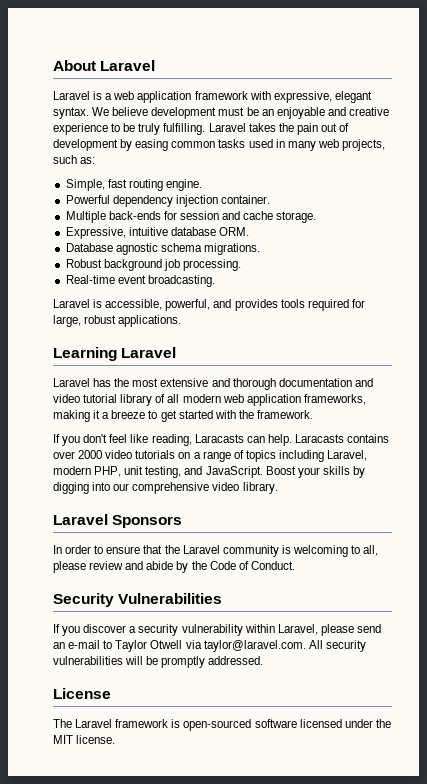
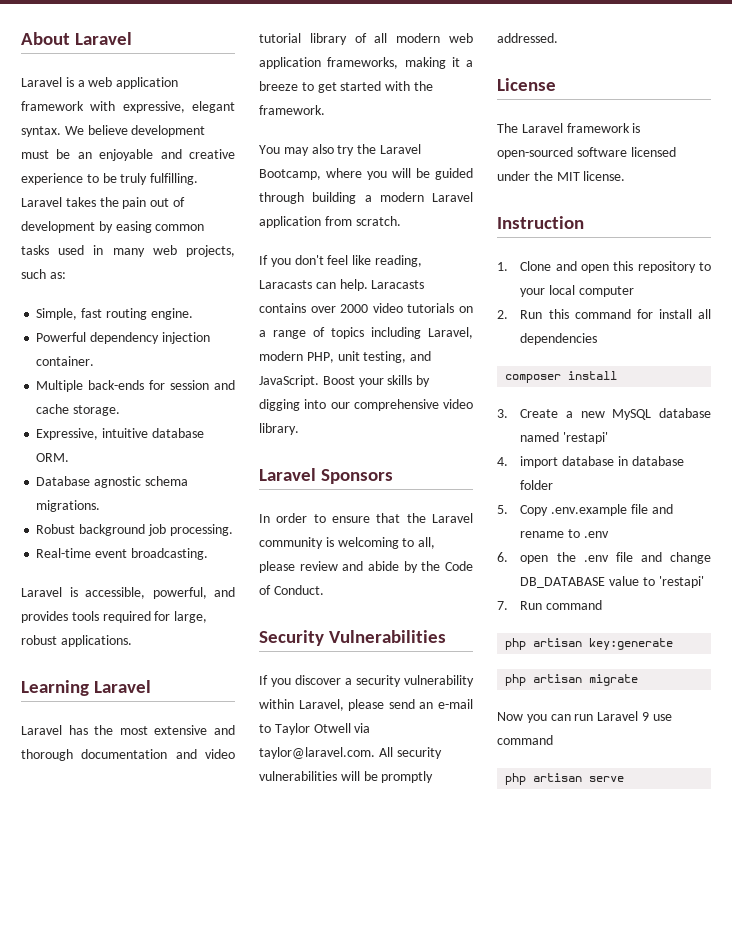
+ You may also try the Laravel Bootcamp, where you will be guided through building a modern Laravel application from scratch.
+ Instruction
+ 1. Clone and open this repository to your local computer
+ 2. Run this command for install all dependencies
+ composer install
+ 3. Create a new MySQL database named 'restapi'
+ 4. import database in database folder
+ 5. Copy .env.example file and rename to .env
+ 6. open the .env file and change DB_DATABASE value to 'restapi'
+ 7. Run command
+ php artisan key:generate
+ php artisan migrate
+ Now you can run Laravel 9 use command
+ php artisan serve

